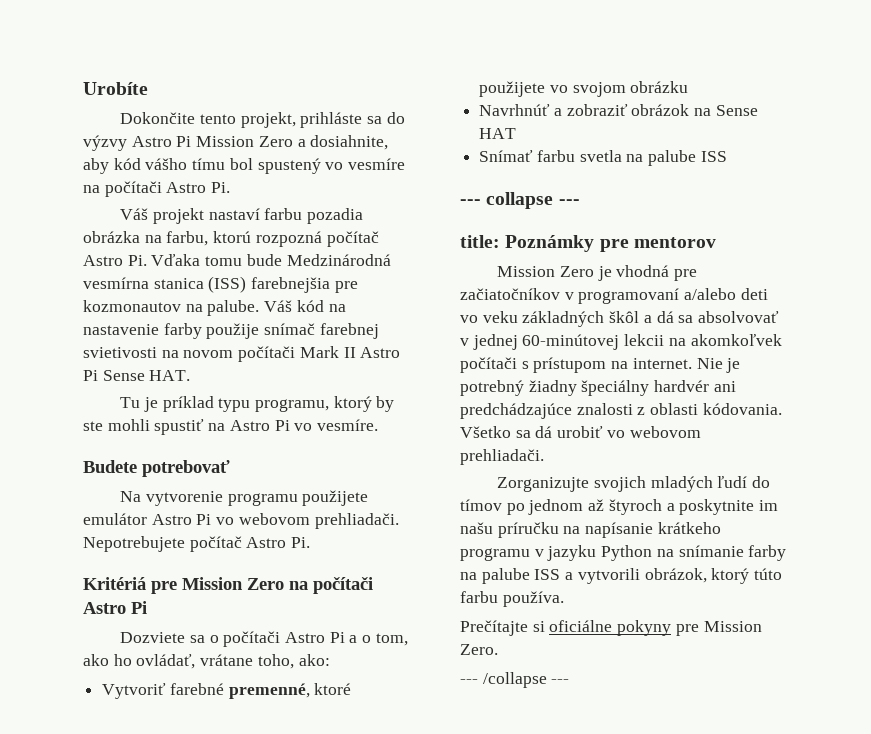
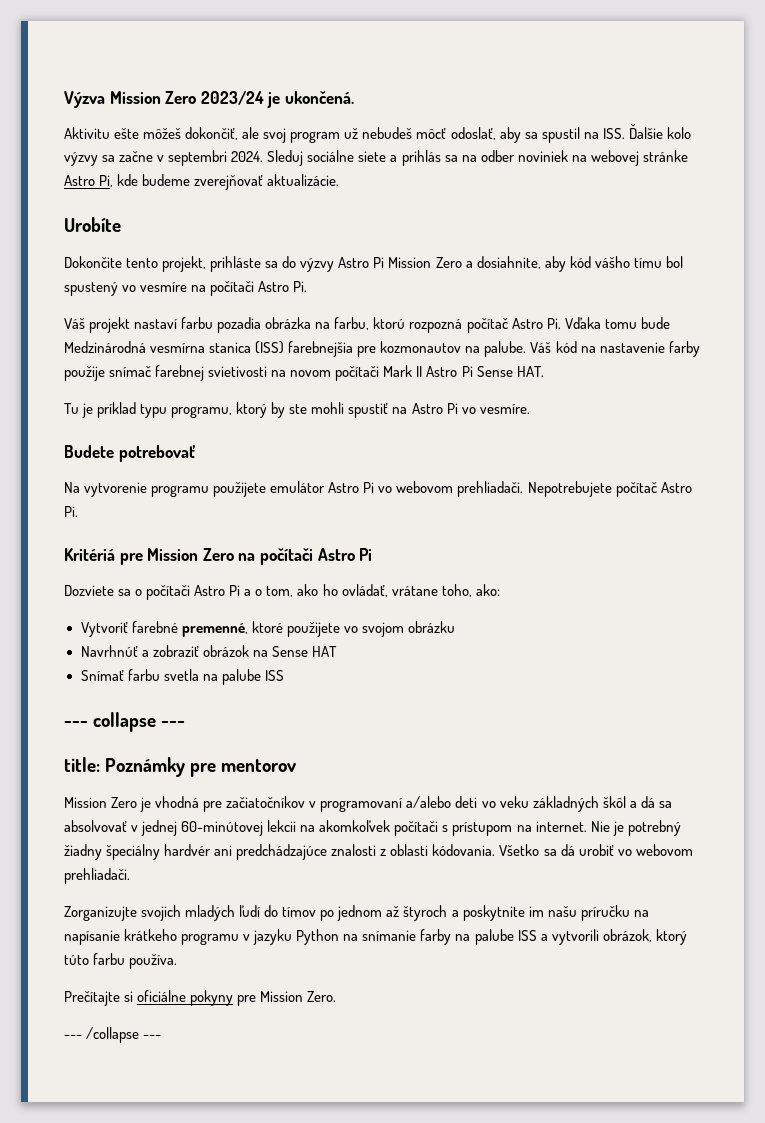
+ Výzva Mission Zero 2023/24 je ukončená.
+ Aktivitu ešte môžeš dokončiť, ale svoj program už nebudeš môcť odoslať, aby sa spustil na ISS. Ďalšie kolo výzvy sa začne v septembri 2024. Sleduj sociálne siete a prihlás sa na odber noviniek na webovej stránke Astro Pi, kde budeme zverejňovať aktualizácie.

